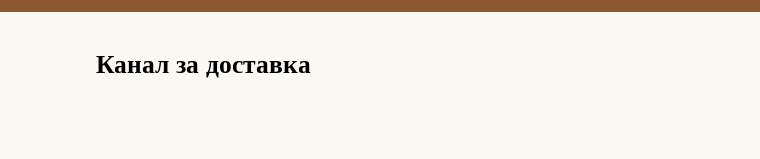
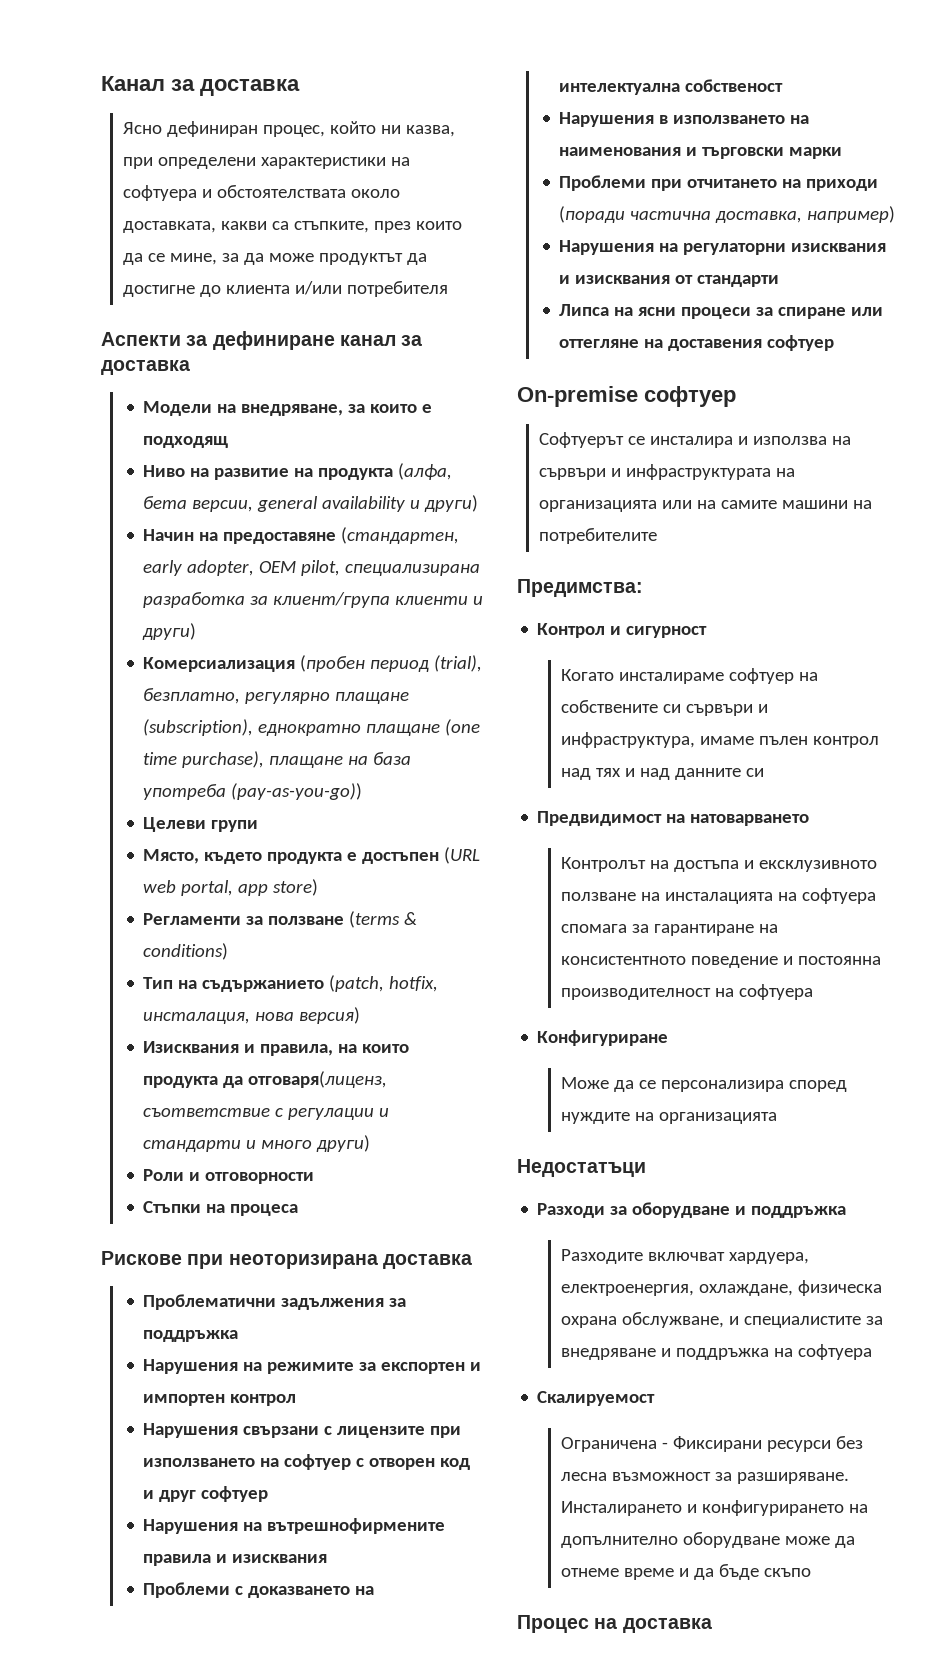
+ Ясно дефиниран процес, който ни казва, при определени характеристики на софтуера и обстоятелствата около доставката, какви са стъпките, през които да се мине, за да може продуктът да достигне до клиента и/или потребителя
+ Аспекти за дефиниране канал за доставка
+ Модели на внедряване, за които е подходящ
+ Ниво на развитие на продукта (алфа, бета версии, general availability и други)
+ Начин на предоставяне (стандартен, early adopter, OEM pilot, специализирана разработка за клиент/група клиенти и други)
+ Комерсиализация (пробен период (trial), безплатно, регулярно плащане (subscription), еднократно плащане (one time purchase), плащане на база употреба (pay-as-you-go))
+ Целеви групи
+ Място, където продукта е достъпен (URL web portal, app store)
+ Регламенти за ползване (terms & conditions)
+ Тип на съдържанието (patch, hotfix, инсталация, нова версия)
+ Изисквания и правила, на които продукта да отговаря(лиценз, съответствие с регулации и стандарти и много други)
+ Роли и отговорности
+ Стъпки на процеса
+ Рискове при неоторизирана доставка
+ Проблематични задължения за поддръжка
+ Нарушения на режимите за експортен и импортен контрол
+ Нарушения свързани с лицензите при използването на софтуер с отворен код и друг софтуер
+ Нарушения на вътрешнофирмените правила и изисквания
+ Проблеми с доказването на интелектуална собственост
+ Нарушения в използването на наименования и търговски марки
+ Проблеми при отчитането на приходи (поради частична доставка, например)
+ Нарушения на регулаторни изисквания и изисквания от стандарти
+ Липса на ясни процеси за спиране или оттегляне на доставения софтуер
+ On-premise софтуер
+ Софтуерът се инсталира и използва на сървъри и инфраструктурата на организацията или на самите машини на потребителите
+ Предимства:
+ Контрол и сигурност
+ Когато инсталираме софтуер на собствените си сървъри и инфраструктура, имаме пълен контрол над тях и над данните си
+ Предвидимост на натоварването
+ Контролът на достъпа и ексклузивното ползване на инсталацията на софтуера спомага за гарантиране на консистентното поведение и постоянна производителност на софтуера
+ Конфигуриране
+ Може да се персонализира според нуждите на организацията
+ Недостатъци
+ Разходи за оборудване и поддръжка
+ Разходите включват хардуера, електроенергия, охлаждане, физическа охрана обслужване, и специалистите за внедряване и поддръжка на софтуера
+ Скалируемост
+ Ограничена - Фиксирани ресурси без лесна възможност за разширяване. Инсталирането и конфигурирането на допълнително оборудване може да отнеме време и да бъде скъпо
+ Процес на доставка

